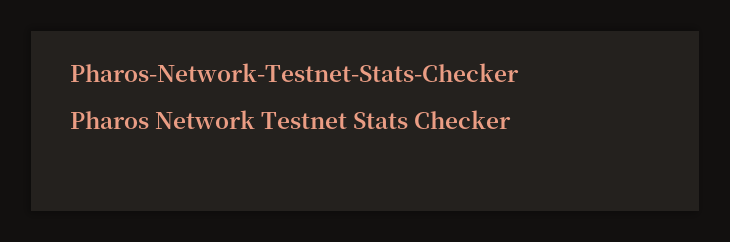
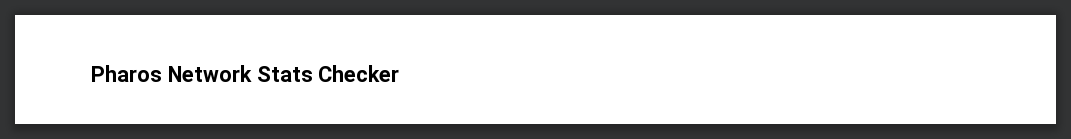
- Pharos-Network-Testnet-Stats-Checker
- Pharos Network Testnet Stats Checker
+ Pharos Network Stats Checker

